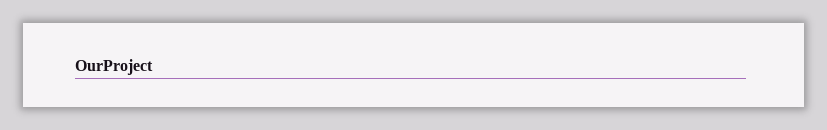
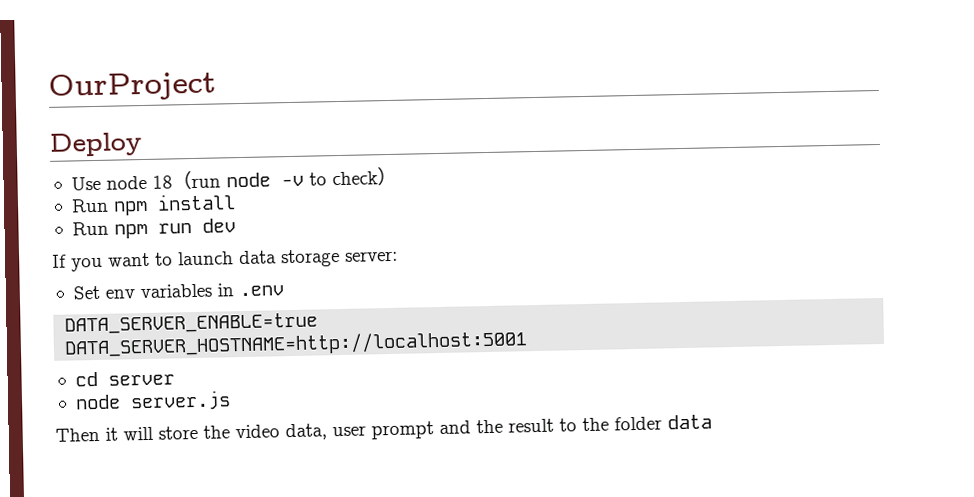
+ Deploy
+ Use node 18（run node -v to check）
+ Run npm install
+ Run npm run dev
+ If you want to launch data storage server:
+ Set env variables in .env
+ DATA_SERVER_ENABLE=true
+ DATA_SERVER_HOSTNAME=http://localhost:5001
+ cd server
+ node server.js
+ Then it will store the video data, user prompt and the result to the folder data

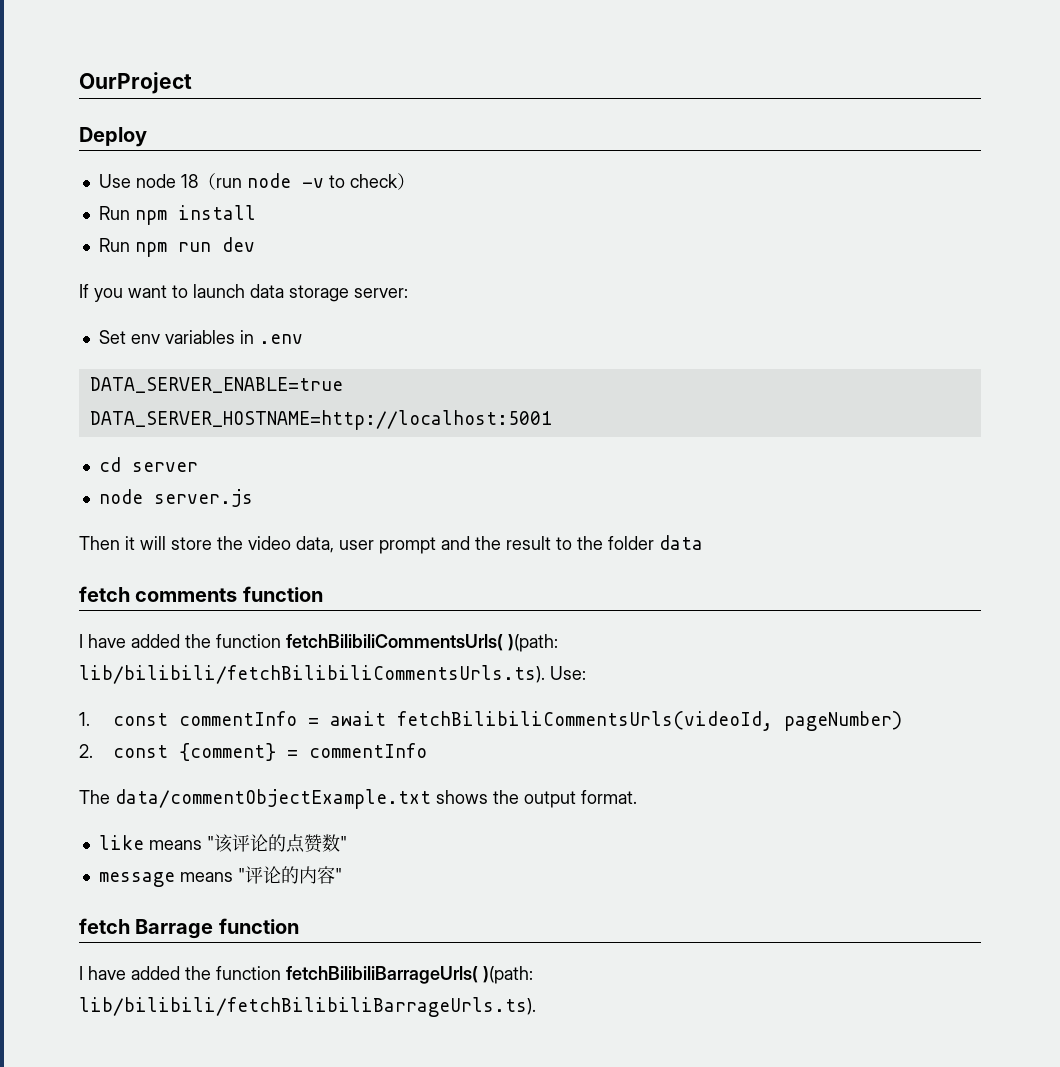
+ fetch comments function
+ I have added the function fetchBilibiliCommentsUrls( )(path: lib/bilibili/fetchBilibiliCommentsUrls.ts). Use:
+ 1. const commentInfo = await fetchBilibiliCommentsUrls(videoId, pageNumber)
+ 2. const {comment} = commentInfo
+ The data/commentObjectExample.txt shows the output format.
+ like means "该评论的点赞数"
+ message means "评论的内容"
+ fetch Barrage function
+ I have added the function fetchBilibiliBarrageUrls( )(path: lib/bilibili/fetchBilibiliBarrageUrls.ts).

